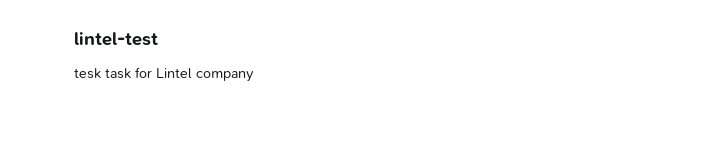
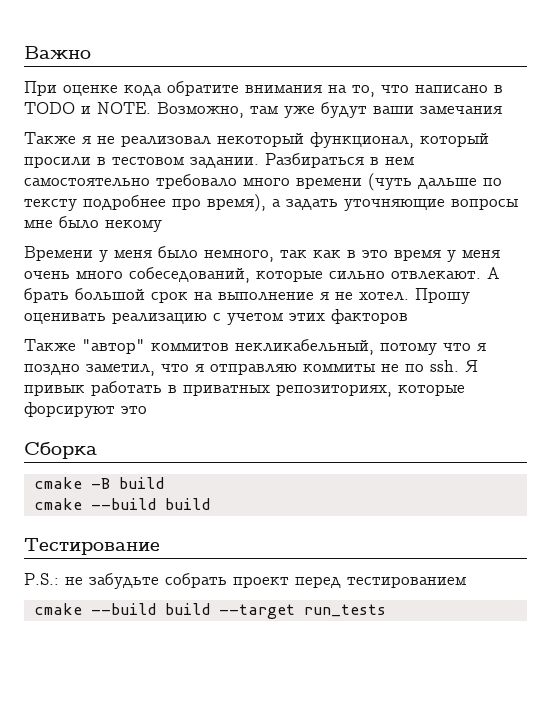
- lintel-test
- tesk task for Lintel company
+ Важно
+ При оценке кода обратите внимания на то, что написано в TODO и NOTE. Возможно, там уже будут ваши замечания
+ Также я не реализовал некоторый функционал, который просили в тестовом задании. Разбираться в нем самостоятельно требовало много времени (чуть дальше по тексту подробнее про время), а задать уточняющие вопросы мне было некому
+ Времени у меня было немного, так как в это время у меня очень много собеседований, которые сильно отвлекают. А брать большой срок на выполнение я не хотел. Прошу оценивать реализацию с учетом этих факторов
+ Также "автор" коммитов некликабельный, потому что я поздно заметил, что я отправляю коммиты не по ssh. Я привык работать в приватных репозиториях, которые форсируют это
+ Сборка
+ cmake -B build
+ cmake --build build
+ Тестирование
+ P.S.: не забудьте собрать проект перед тестированием
+ cmake --build build --target run_tests

